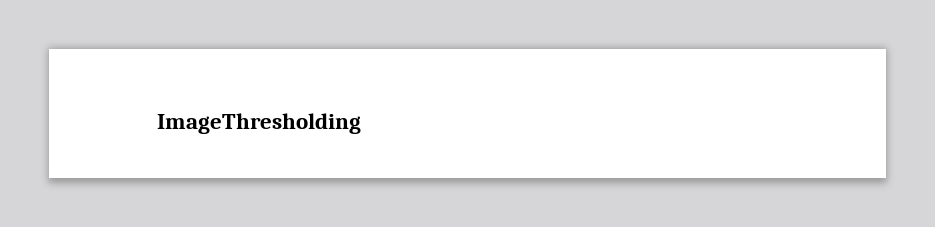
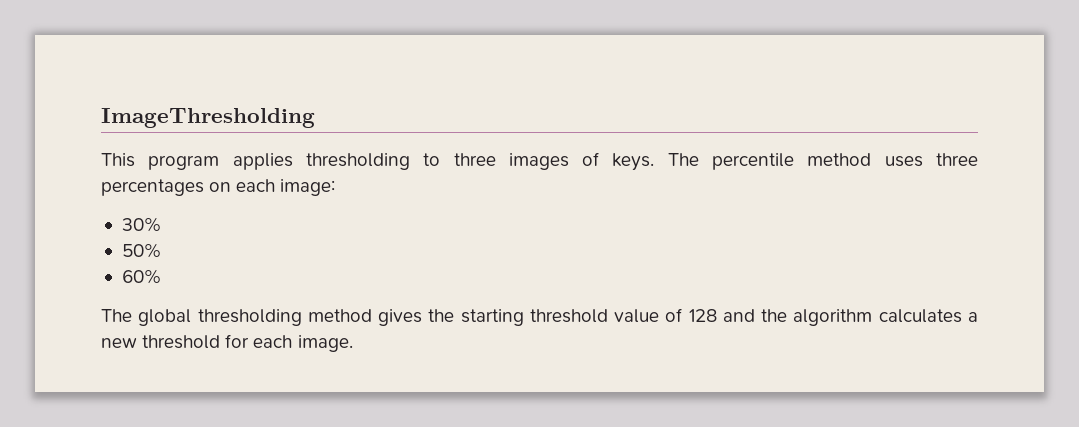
+ This program applies thresholding to three images of keys. The percentile method uses three percentages on each image:
+ 30%
+ 50%
+ 60%
+ The global thresholding method gives the starting threshold value of 128 and the algorithm calculates a new threshold for each image.

